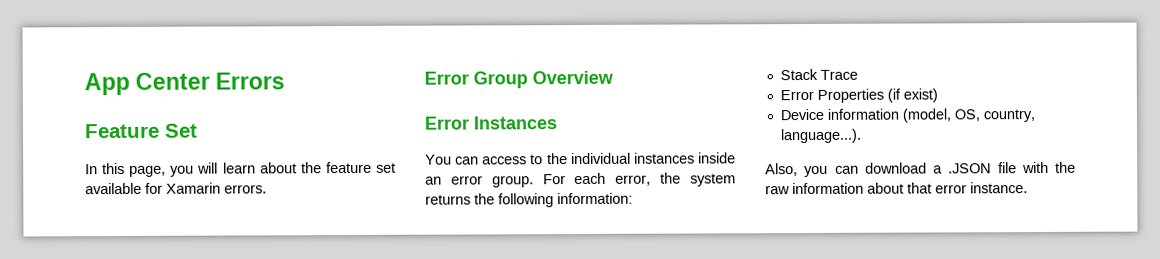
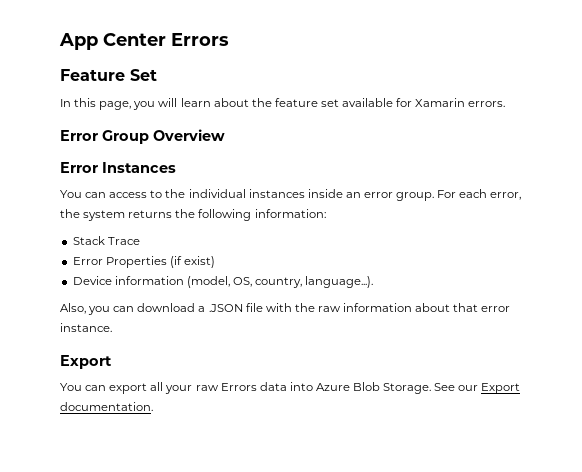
  Also, you can download a .JSON file with the raw information about that error instance.
+ Export
+ You can export all your raw Errors data into Azure Blob Storage. See our Export documentation.

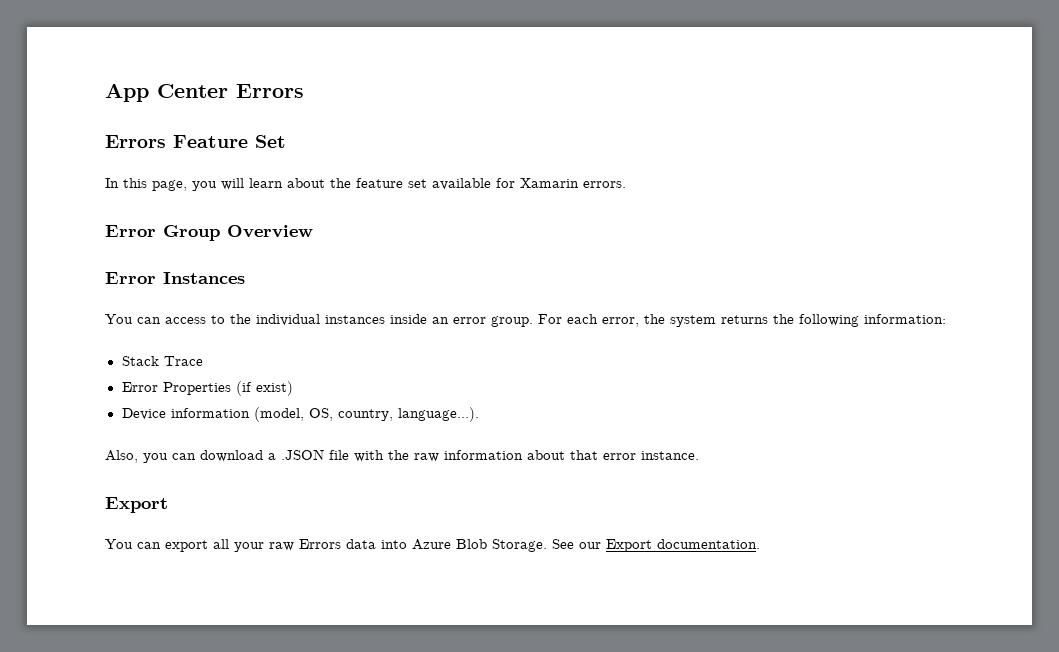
- Feature Set
+ Errors Feature Set

